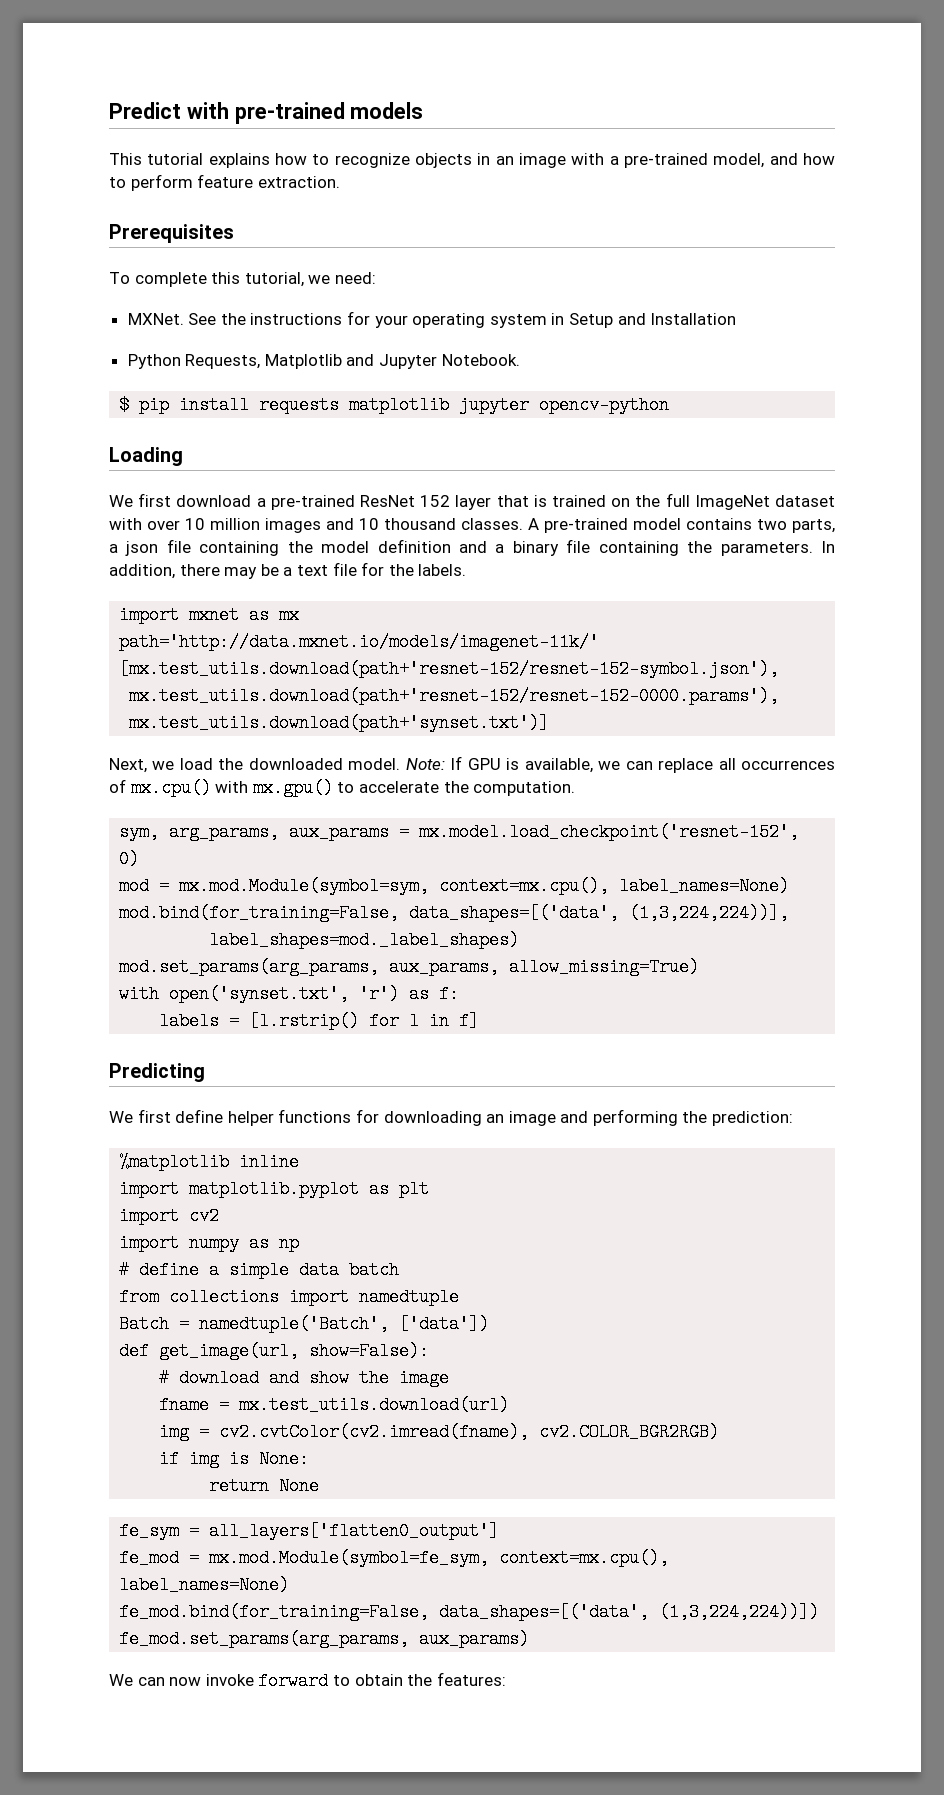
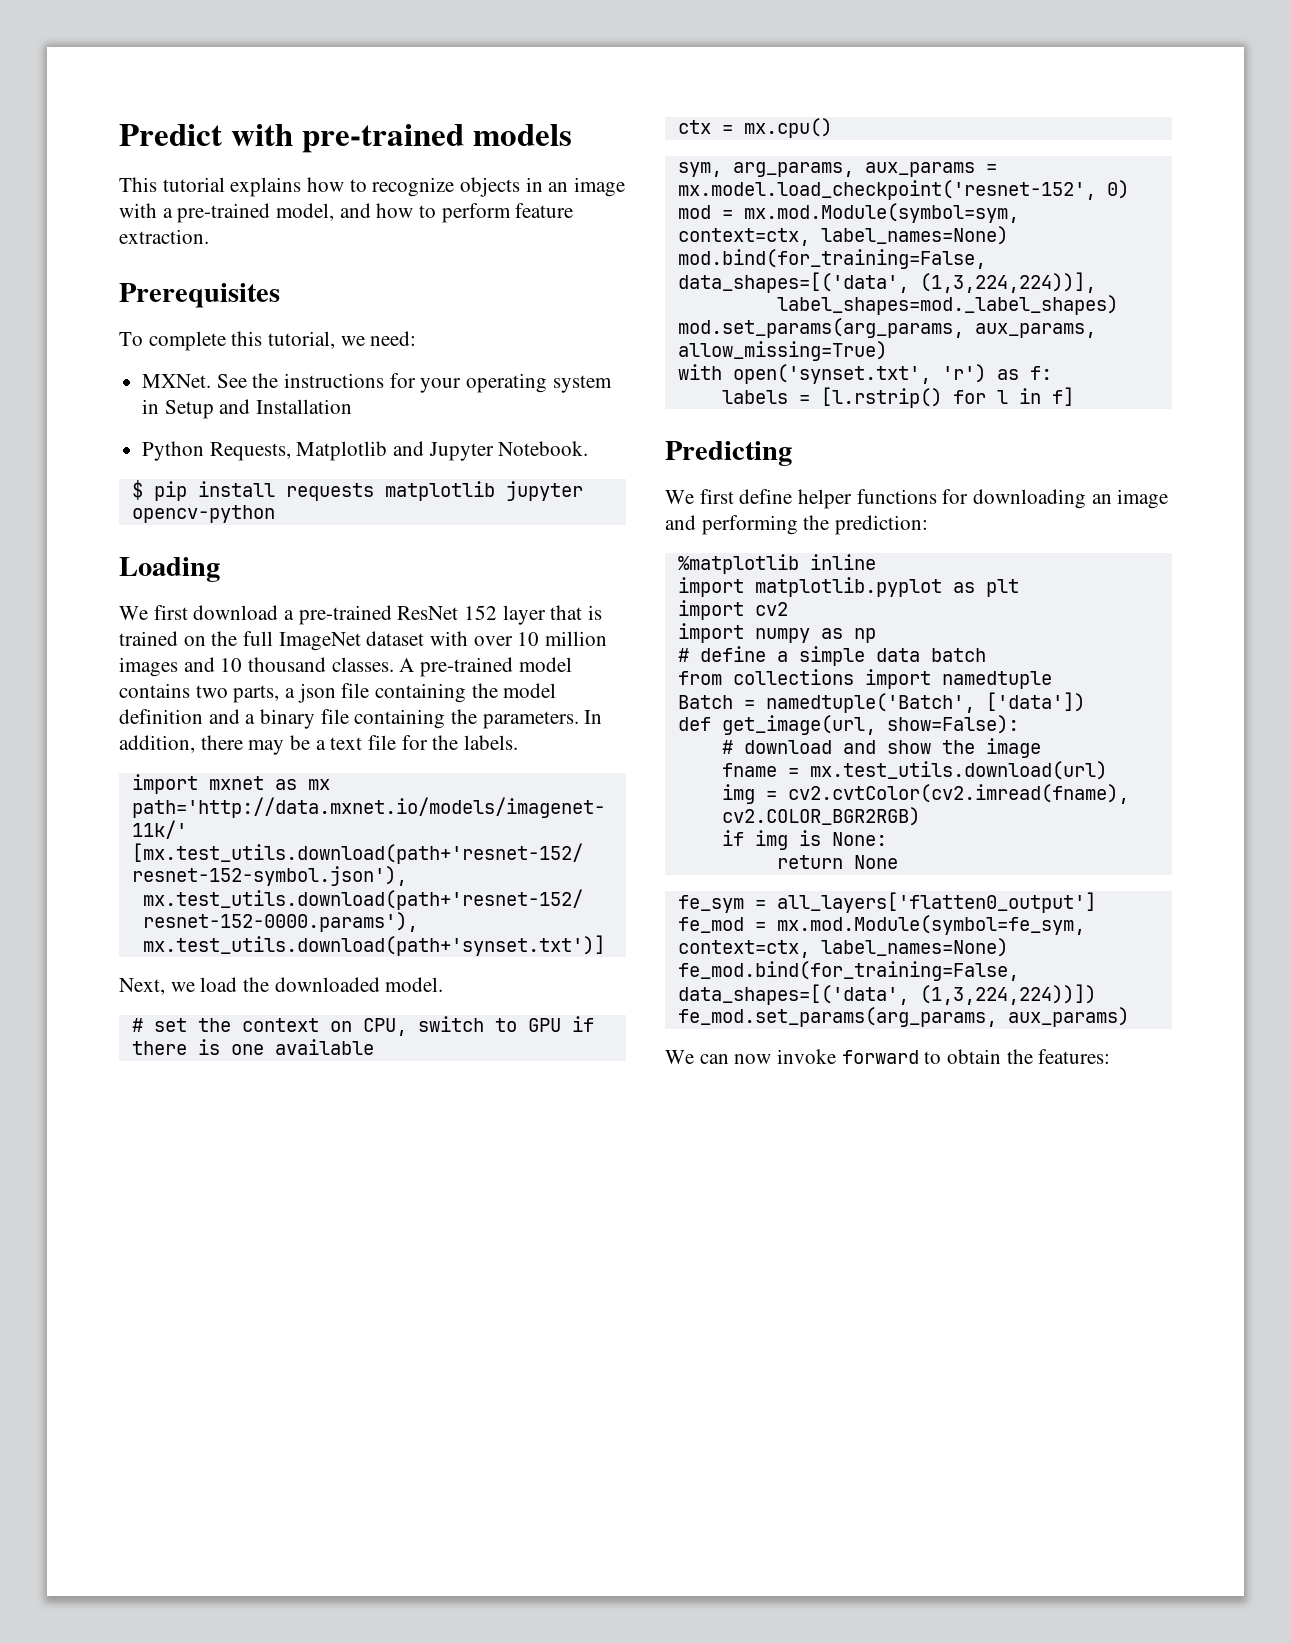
- Next, we load the downloaded model. Note: If GPU is available, we can replace all occurrences of mx.cpu() with mx.gpu() to accelerate the computation.
+ Next, we load the downloaded model.
+ # set the context on CPU, switch to GPU if there is one available
+ ctx = mx.cpu()
- mod = mx.mod.Module(symbol=sym, context=mx.cpu(), label_names=None)
+ mod = mx.mod.Module(symbol=sym, context=ctx, label_names=None)
- fe_mod = mx.mod.Module(symbol=fe_sym, context=mx.cpu(), label_names=None)
+ fe_mod = mx.mod.Module(symbol=fe_sym, context=ctx, label_names=None)

